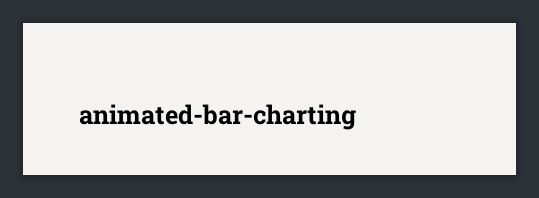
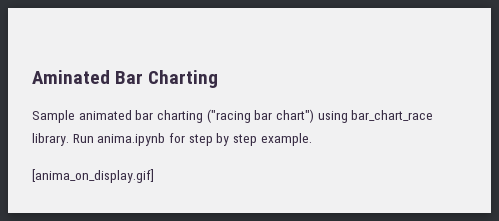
- animated-bar-charting
+ Aminated Bar Charting
+ Sample animated bar charting ("racing bar chart") using bar_chart_race library. Run anima.ipynb for step by step example.
+ [anima_on_display.gif]

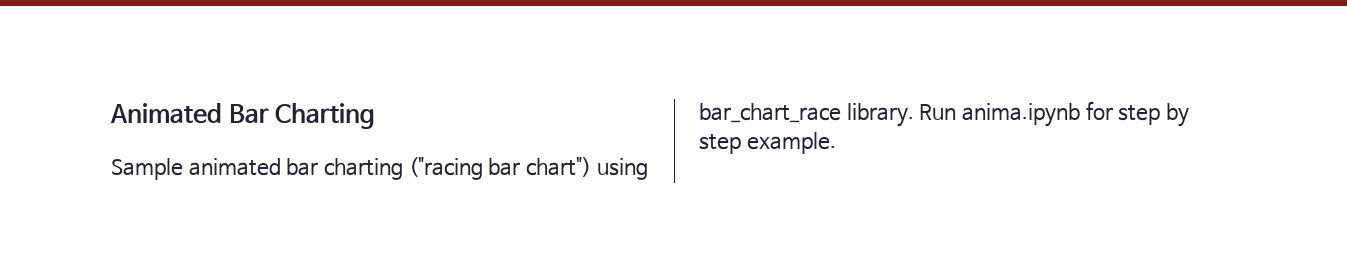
- Aminated Bar Charting
+ Animated Bar Charting
- [anima_on_display.gif]

